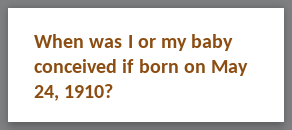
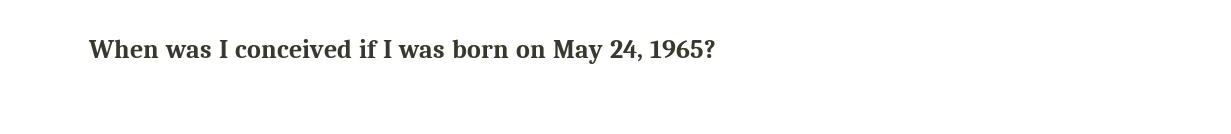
- When was I or my baby conceived if born on May 24, 1910?
+ When was I conceived if I was born on May 24, 1965?

